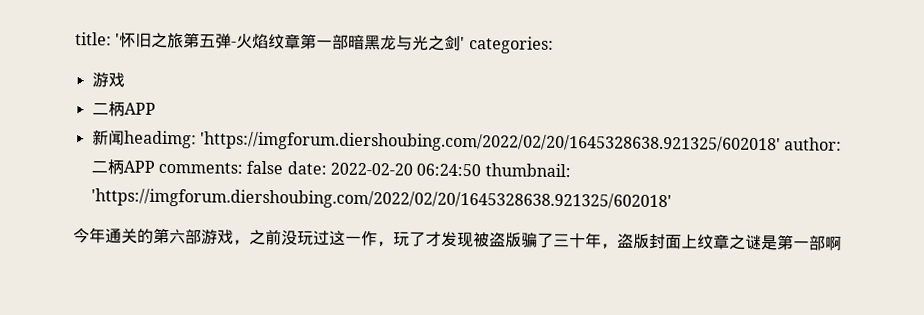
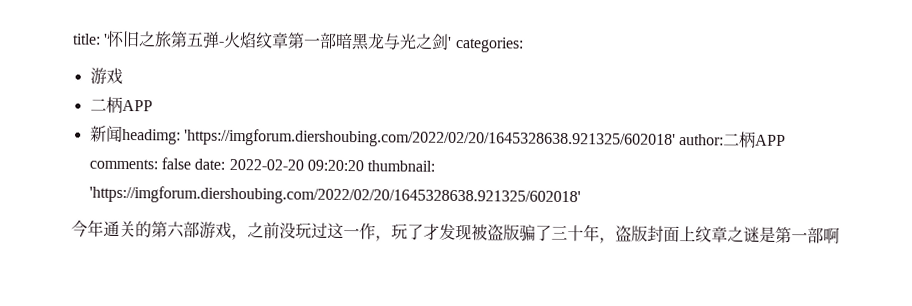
- 新闻headimg: 'https://imgforum.diershoubing.com/2022/02/20/1645328638.921325/602018' author:二柄APP comments: false date: 2022-02-20 06:24:50 thumbnail: 'https://imgforum.diershoubing.com/2022/02/20/1645328638.921325/602018'
+ 新闻headimg: 'https://imgforum.diershoubing.com/2022/02/20/1645328638.921325/602018' author:二柄APP comments: false date: 2022-02-20 09:20:20 thumbnail: 'https://imgforum.diershoubing.com/2022/02/20/1645328638.921325/602018'

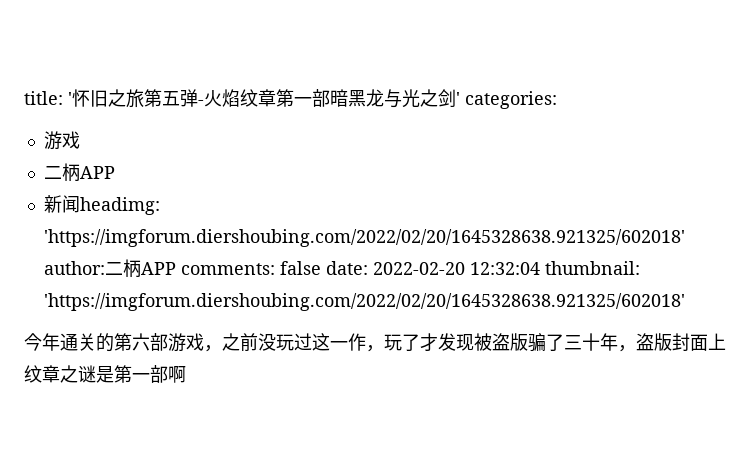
- 新闻headimg: 'https://imgforum.diershoubing.com/2022/02/20/1645328638.921325/602018' author:二柄APP comments: false date: 2022-02-20 09:20:20 thumbnail: 'https://imgforum.diershoubing.com/2022/02/20/1645328638.921325/602018'
+ 新闻headimg: 'https://imgforum.diershoubing.com/2022/02/20/1645328638.921325/602018' author:二柄APP comments: false date: 2022-02-20 12:32:04 thumbnail: 'https://imgforum.diershoubing.com/2022/02/20/1645328638.921325/602018'

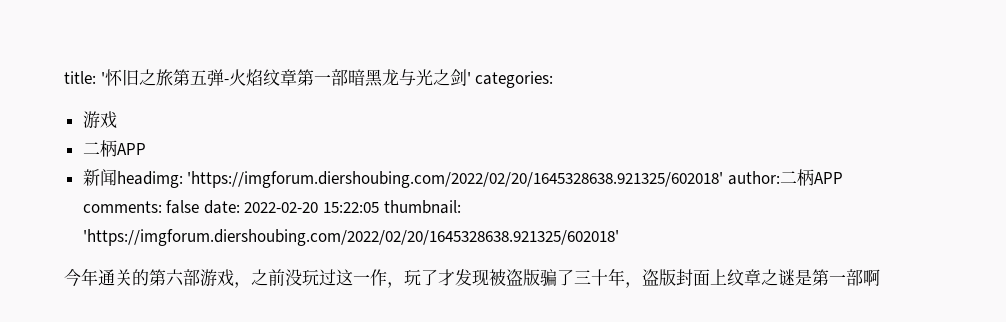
- 新闻headimg: 'https://imgforum.diershoubing.com/2022/02/20/1645328638.921325/602018' author:二柄APP comments: false date: 2022-02-20 12:32:04 thumbnail: 'https://imgforum.diershoubing.com/2022/02/20/1645328638.921325/602018'
+ 新闻headimg: 'https://imgforum.diershoubing.com/2022/02/20/1645328638.921325/602018' author:二柄APP comments: false date: 2022-02-20 15:22:05 thumbnail: 'https://imgforum.diershoubing.com/2022/02/20/1645328638.921325/602018'

